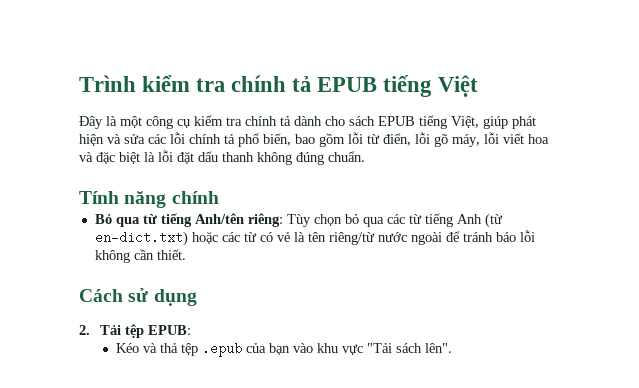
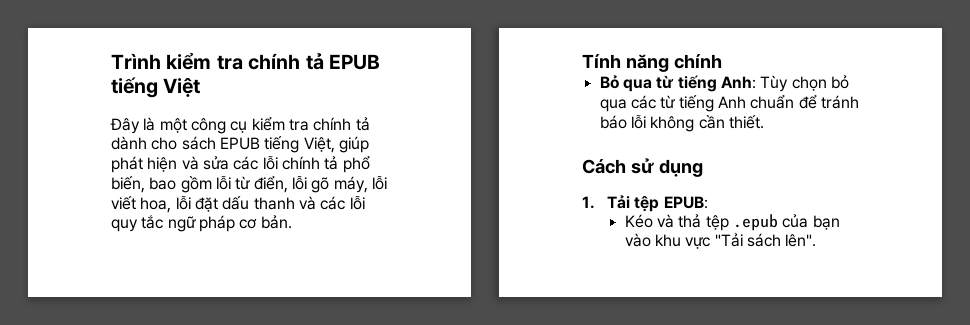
- Đây là một công cụ kiểm tra chính tả dành cho sách EPUB tiếng Việt, giúp phát hiện và sửa các lỗi chính tả phổ biến, bao gồm lỗi từ điển, lỗi gõ máy, lỗi viết hoa và đặc biệt là lỗi đặt dấu thanh không đúng chuẩn.
+ Đây là một công cụ kiểm tra chính tả dành cho sách EPUB tiếng Việt, giúp phát hiện và sửa các lỗi chính tả phổ biến, bao gồm lỗi từ điển, lỗi gõ máy, lỗi viết hoa, lỗi đặt dấu thanh và các lỗi quy tắc ngữ pháp cơ bản.
- Bỏ qua từ tiếng Anh/tên riêng: Tùy chọn bỏ qua các từ tiếng Anh (từ en-dict.txt) hoặc các từ có vẻ là tên riêng/từ nước ngoài để tránh báo lỗi không cần thiết.
+ Bỏ qua từ tiếng Anh: Tùy chọn bỏ qua các từ tiếng Anh chuẩn để tránh báo lỗi không cần thiết.
- 2. Tải tệp EPUB:
+ 1. Tải tệp EPUB:

